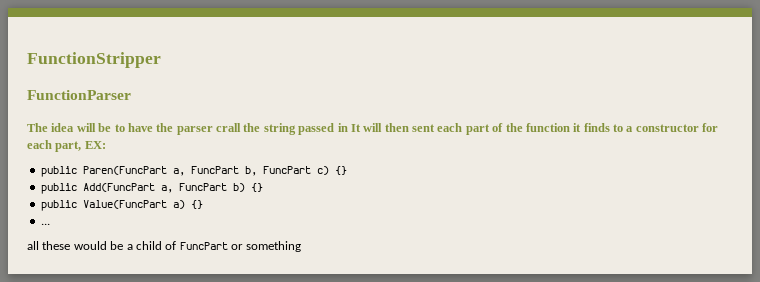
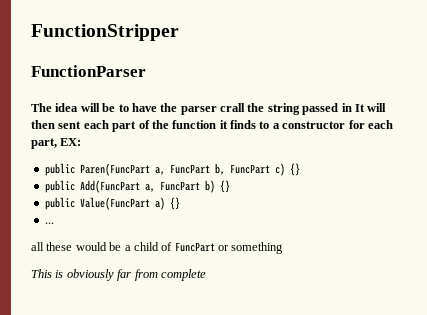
+ This is obviously far from complete

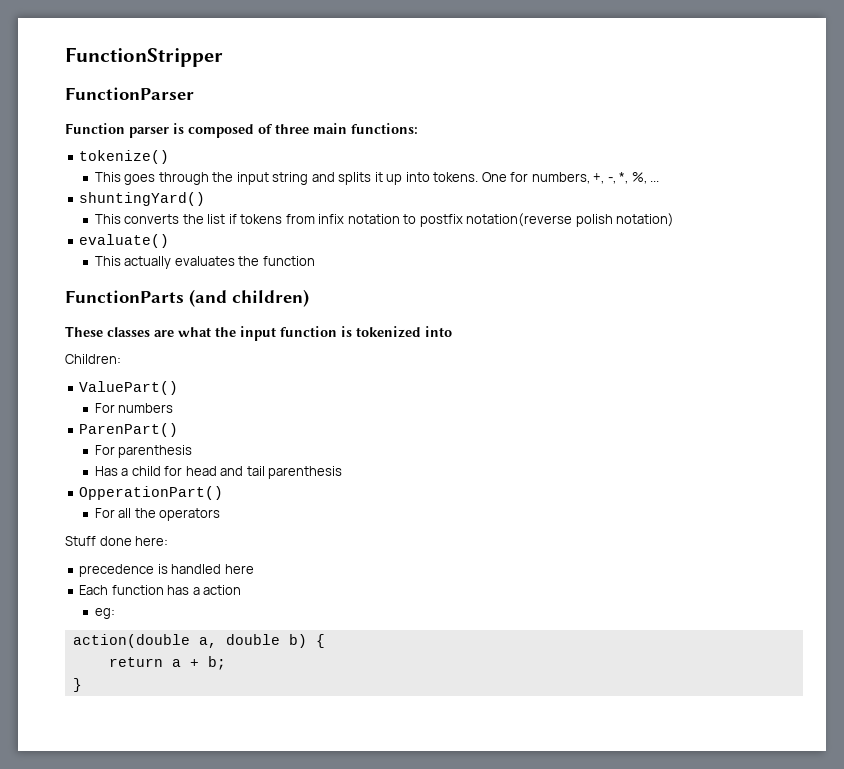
- The idea will be to have the parser crall the string passed in It will then sent each part of the function it finds to a constructor for each part, EX:
- public Paren(FuncPart a, FuncPart b, FuncPart c) {}
- public Add(FuncPart a, FuncPart b) {}
- public Value(FuncPart a) {}
- ...
- all these would be a child of FuncPart or something
- This is obviously far from complete
+ Function parser is composed of three main functions:
+ tokenize()
+ This goes through the input string and splits it up into tokens. One for numbers, +, -, *, %, ...
+ shuntingYard()
+ This converts the list if tokens from infix notation to postfix notation(reverse polish notation)
+ evaluate()
+ This actually evaluates the function
+ FunctionParts (and children)
+ These classes are what the input function is tokenized into
+ Children:
+ ValuePart()
+ For numbers
+ ParenPart()
+ For parenthesis
+ Has a child for head and tail parenthesis
+ OpperationPart()
+ For all the operators
+ Stuff done here:
+ precedence is handled here
+ Each function has a action
+ eg:
+ action(double a, double b) {
+ return a + b;
+ }

